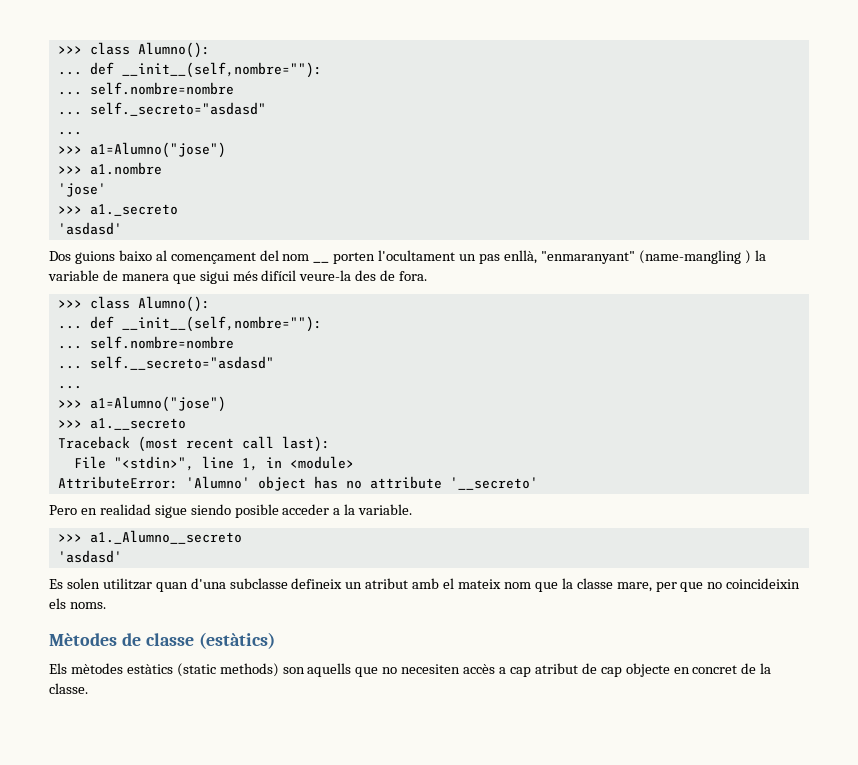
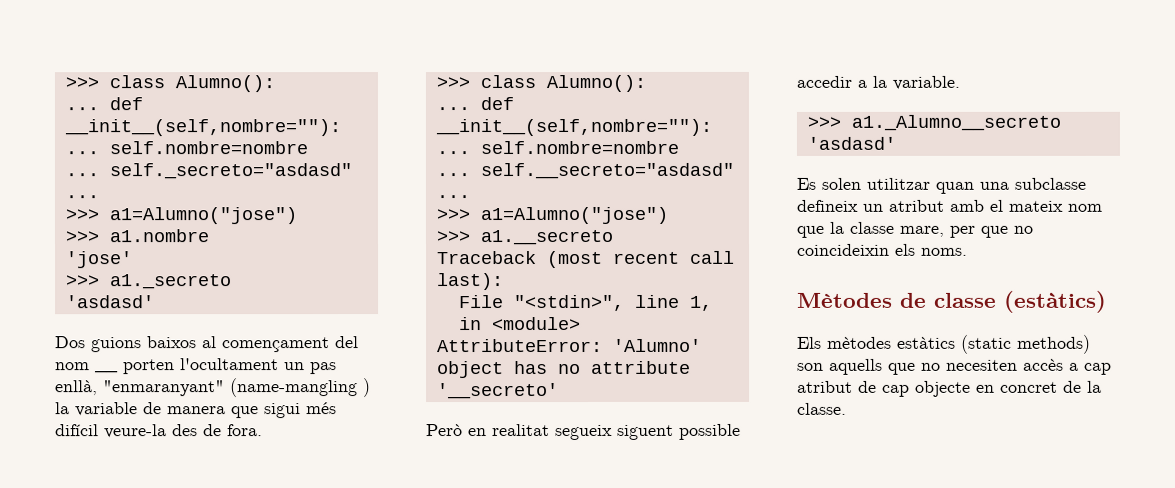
- Dos guions baixo al començament del nom __ porten l'ocultament un pas enllà, "enmaranyant" (name-mangling ) la variable de manera que sigui més difícil veure-la des de fora.
+ Dos guions baixos al començament del nom __ porten l'ocultament un pas enllà, "enmaranyant" (name-mangling ) la variable de manera que sigui més difícil veure-la des de fora.
- Pero en realidad sigue siendo posible acceder a la variable.
+ Però en realitat segueix siguent possible accedir a la variable.
- Es solen utilitzar quan d'una subclasse defineix un atribut amb el mateix nom que la classe mare, per que no coincideixin els noms.
+ Es solen utilitzar quan una subclasse defineix un atribut amb el mateix nom que la classe mare, per que no coincideixin els noms.

